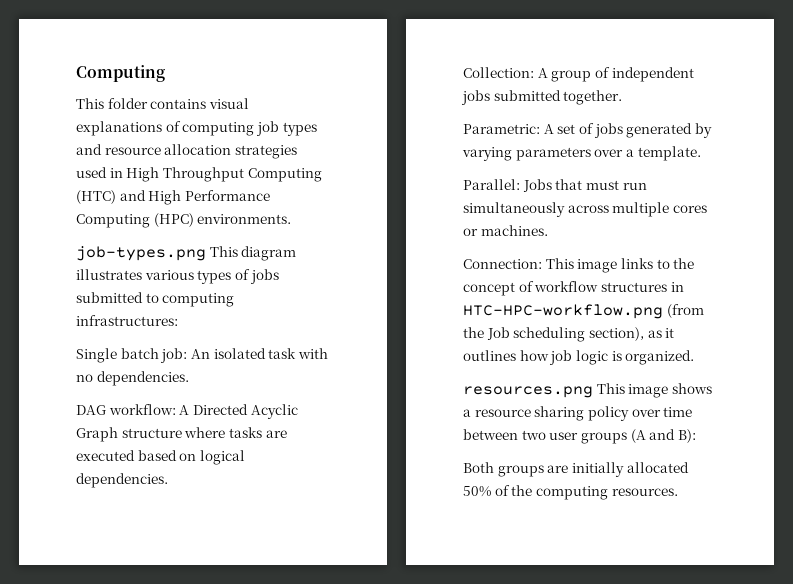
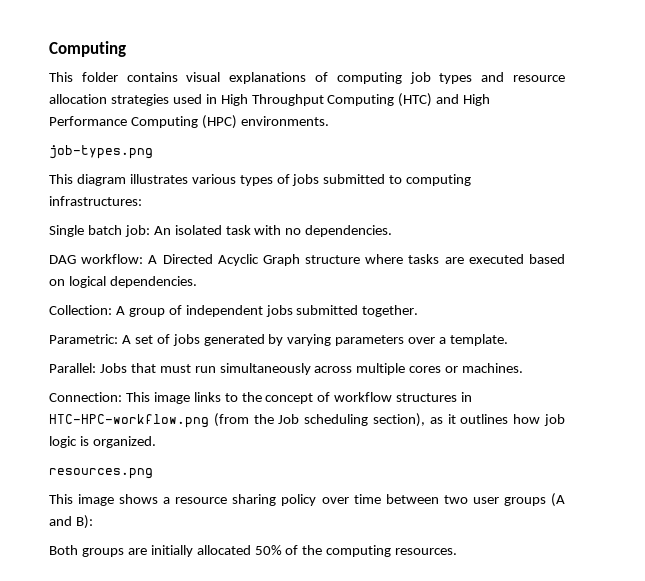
- job-types.png This diagram illustrates various types of jobs submitted to computing infrastructures:
+ job-types.png
+ This diagram illustrates various types of jobs submitted to computing infrastructures:
- resources.png This image shows a resource sharing policy over time between two user groups (A and B):
+ resources.png
+ This image shows a resource sharing policy over time between two user groups (A and B):

